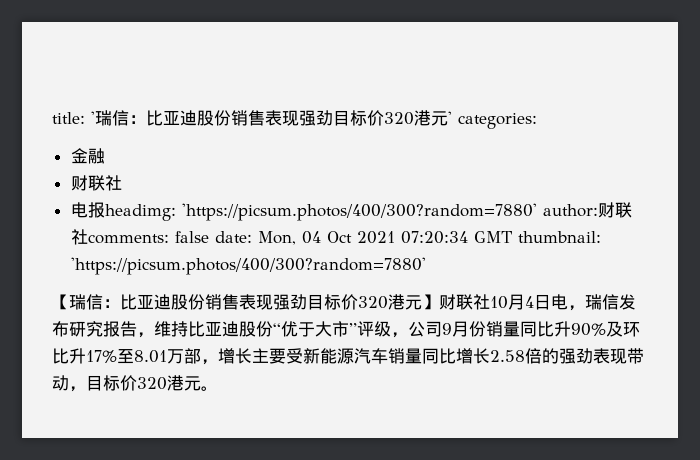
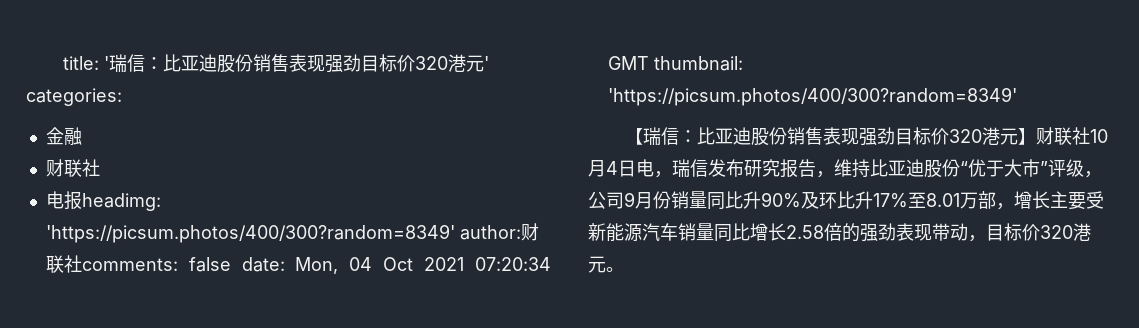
- 电报headimg: 'https://picsum.photos/400/300?random=7880' author:财联社comments: false date: Mon, 04 Oct 2021 07:20:34 GMT thumbnail: 'https://picsum.photos/400/300?random=7880'
+ 电报headimg: 'https://picsum.photos/400/300?random=8349' author:财联社comments: false date: Mon, 04 Oct 2021 07:20:34 GMT thumbnail: 'https://picsum.photos/400/300?random=8349'

